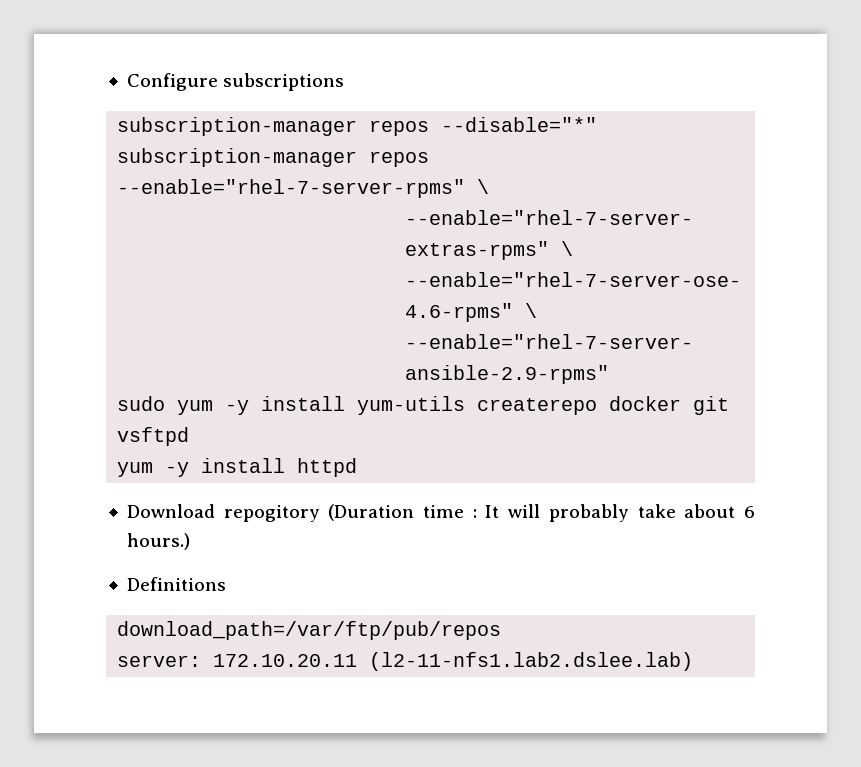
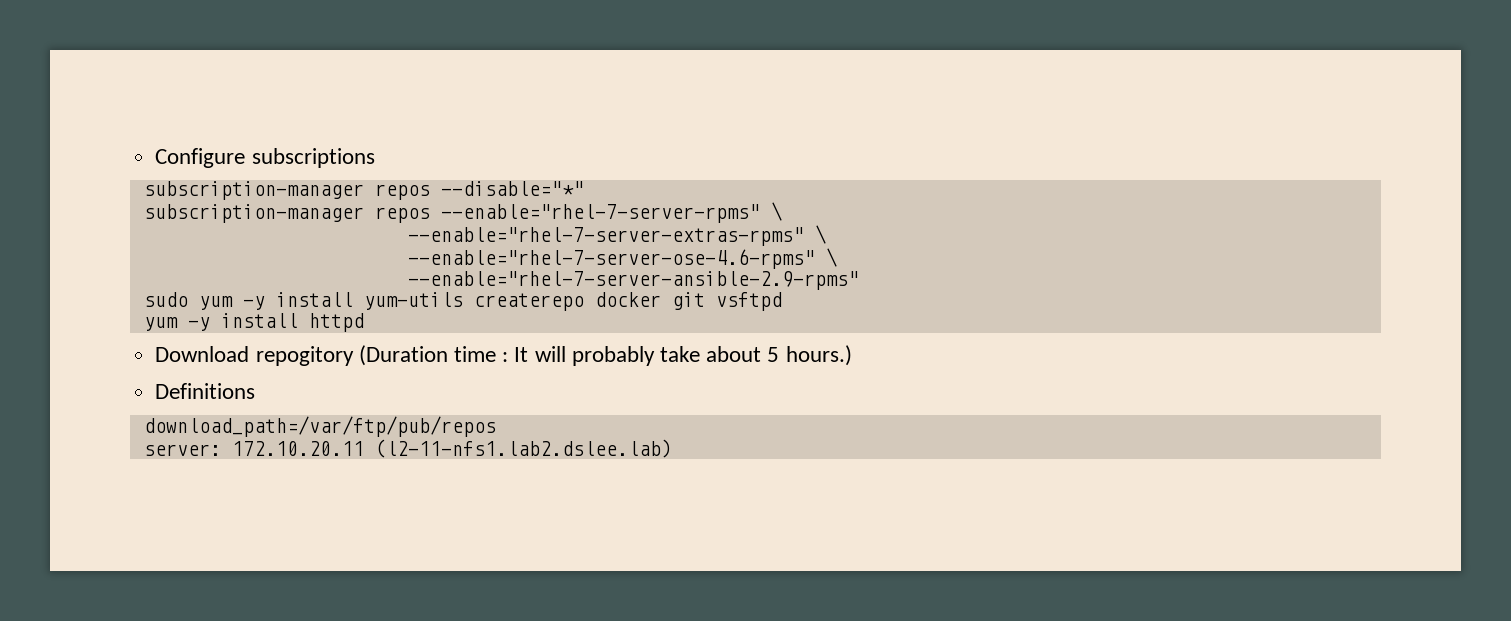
- Download repogitory (Duration time : It will probably take about 6 hours.)
+ Download repogitory (Duration time : It will probably take about 5 hours.)

